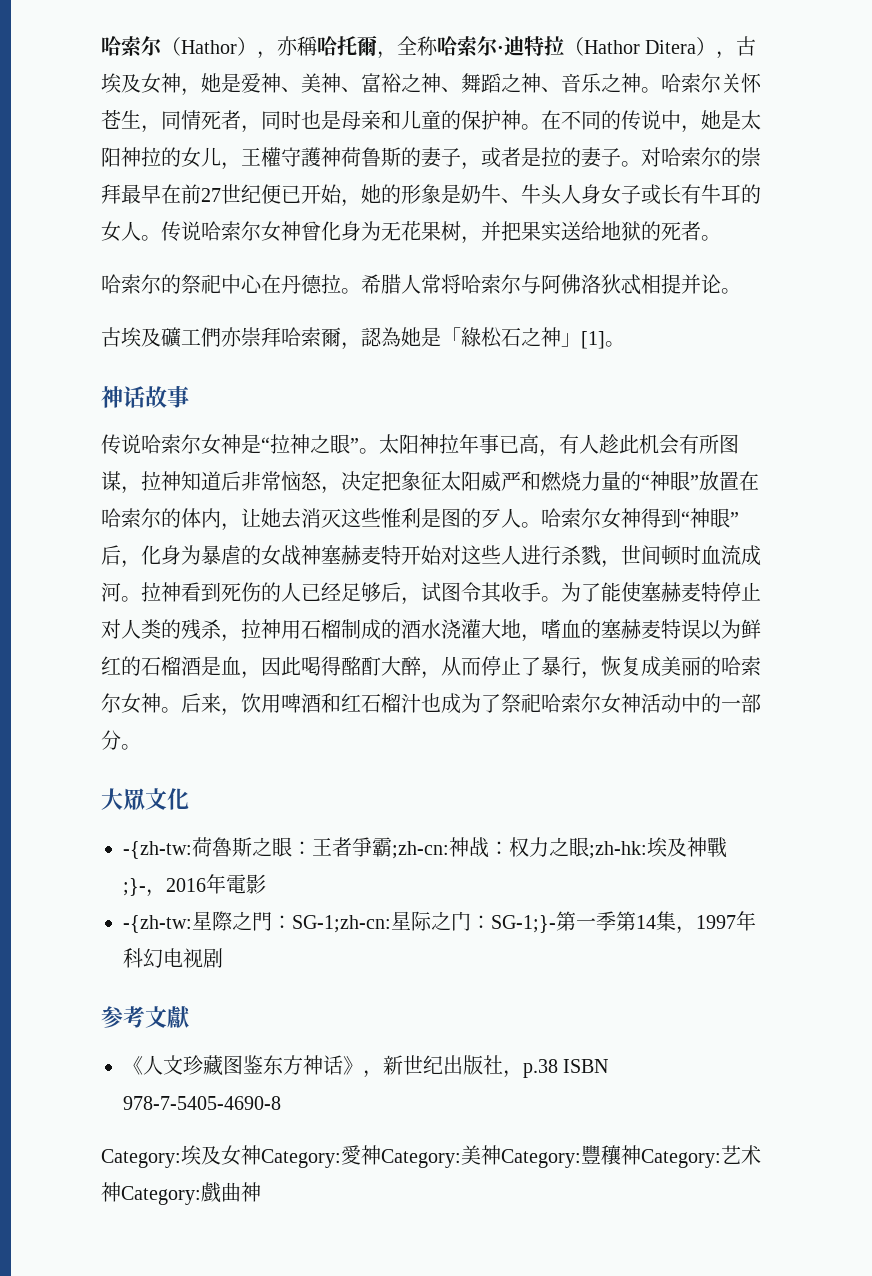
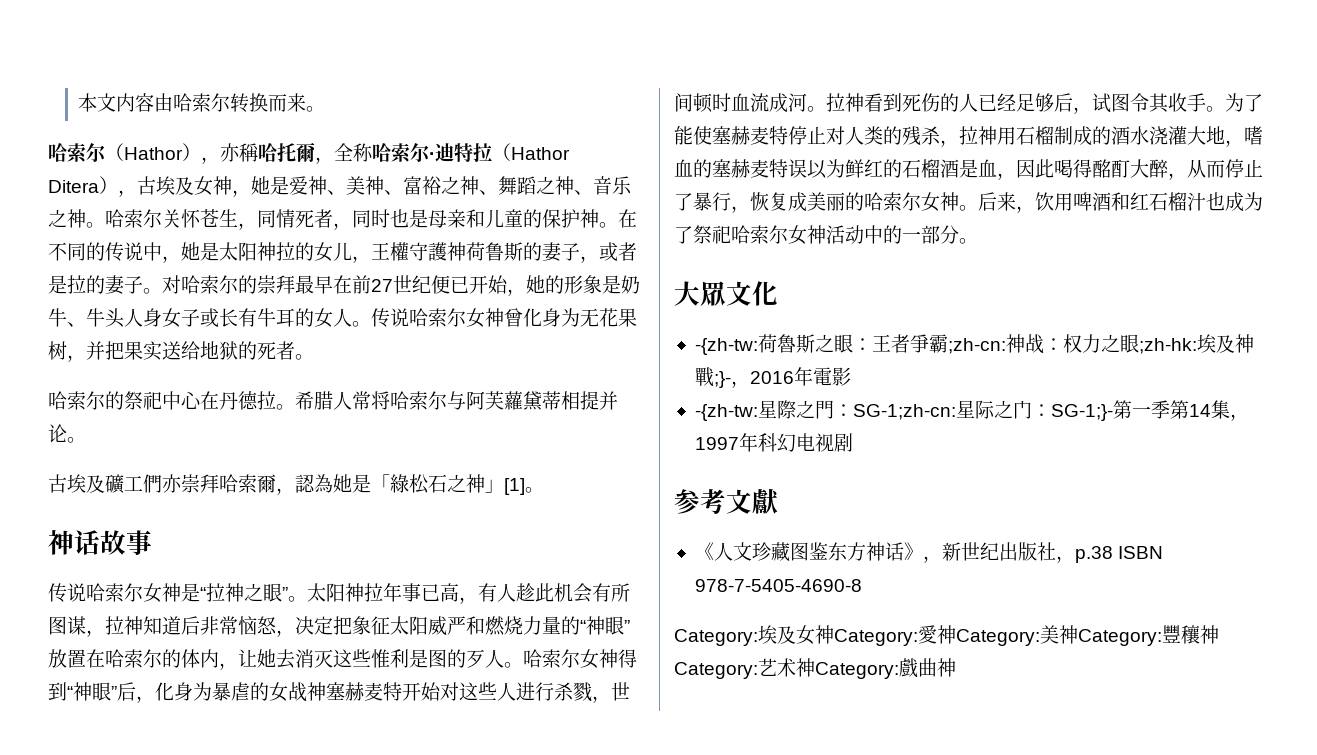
+ 本文内容由哈索尔转换而来。
- 希腊人常将哈索尔与阿佛洛狄忒相提并论。
+ 希腊人常将哈索尔与阿芙蘿黛蒂相提并论。

